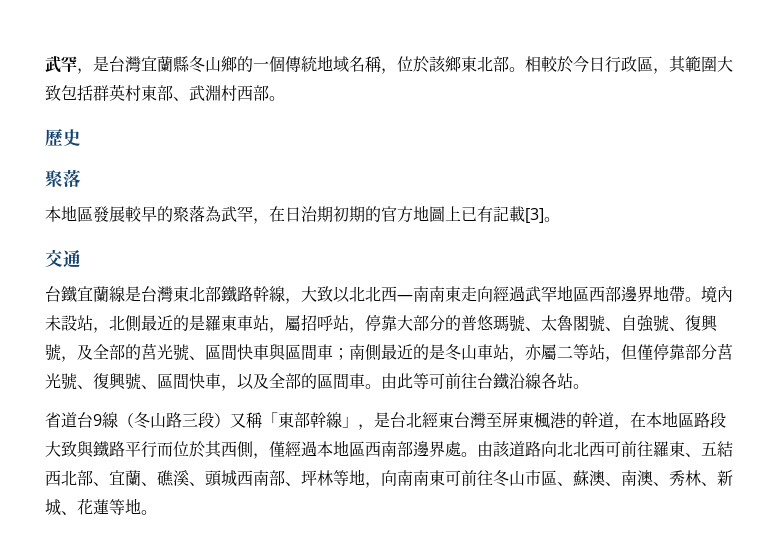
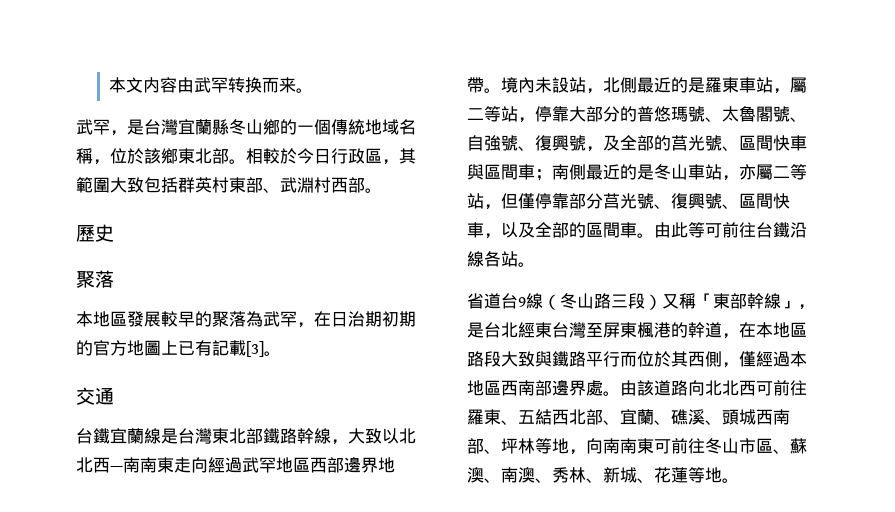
+ 本文内容由武罕转换而来。
- 境內未設站，北側最近的是羅東車站，屬招呼站，停靠大部分的普悠瑪號、太魯閣號、自強號、復興號，及全部的莒光號、區間快車與區間車；南側最近的是冬山車站，亦屬二等站，但僅停靠部分莒光號、復興號、區間快車，以及全部的區間車。
+ 境內未設站，北側最近的是羅東車站，屬二等站，停靠大部分的普悠瑪號、太魯閣號、自強號、復興號，及全部的莒光號、區間快車與區間車；南側最近的是冬山車站，亦屬二等站，但僅停靠部分莒光號、復興號、區間快車，以及全部的區間車。

